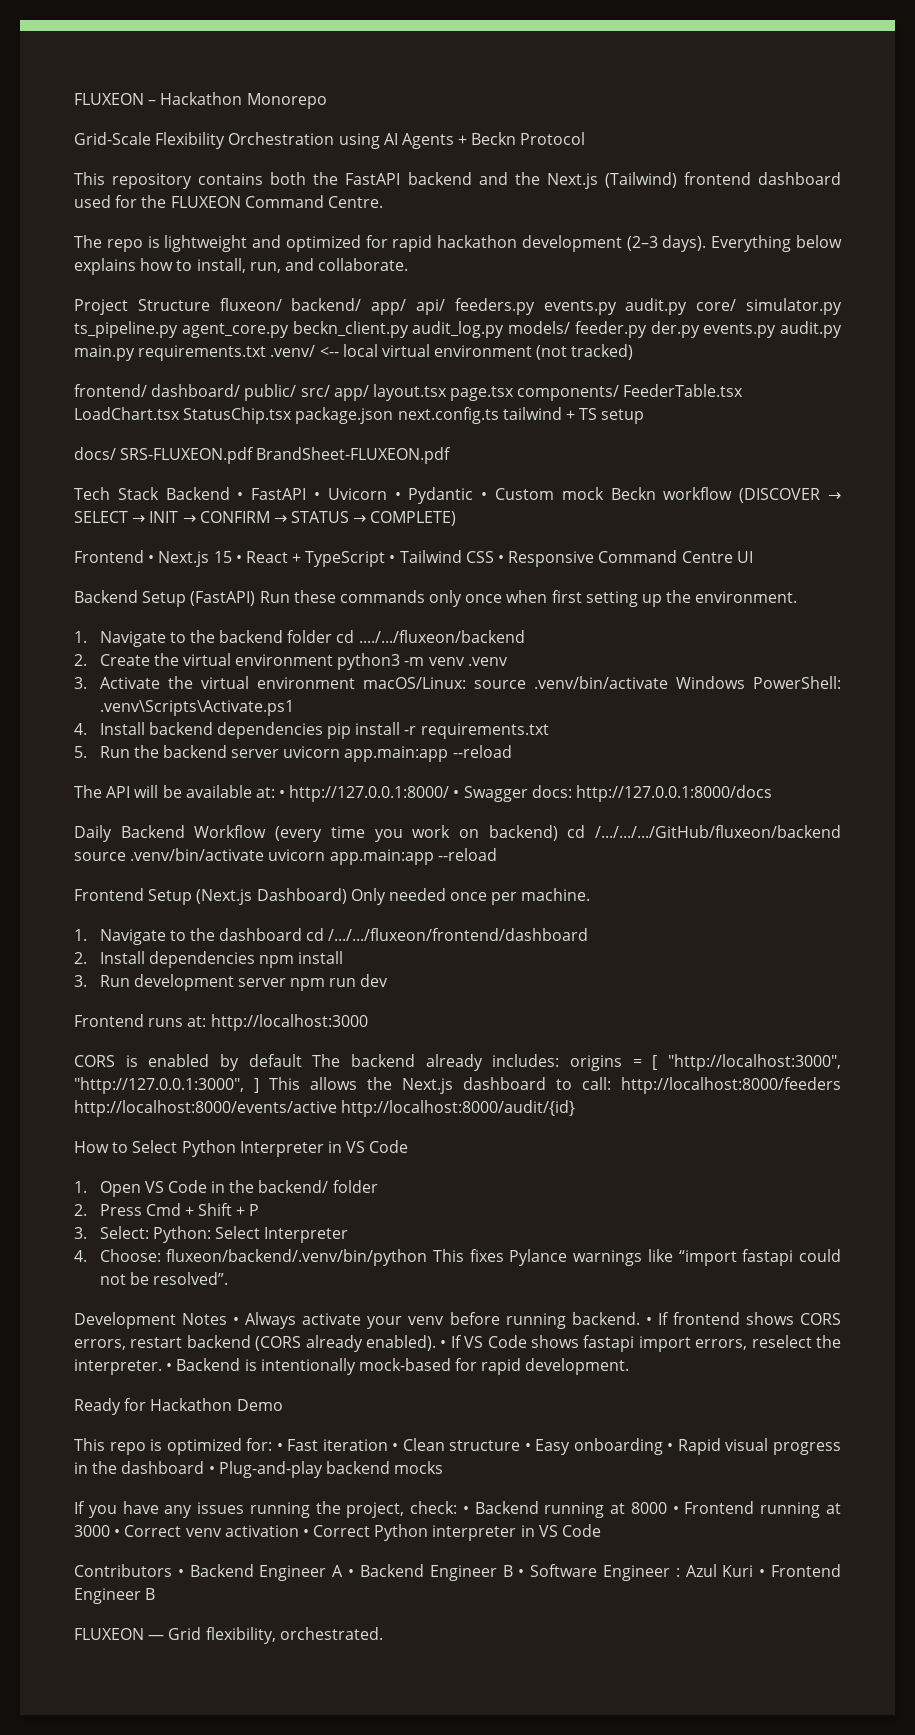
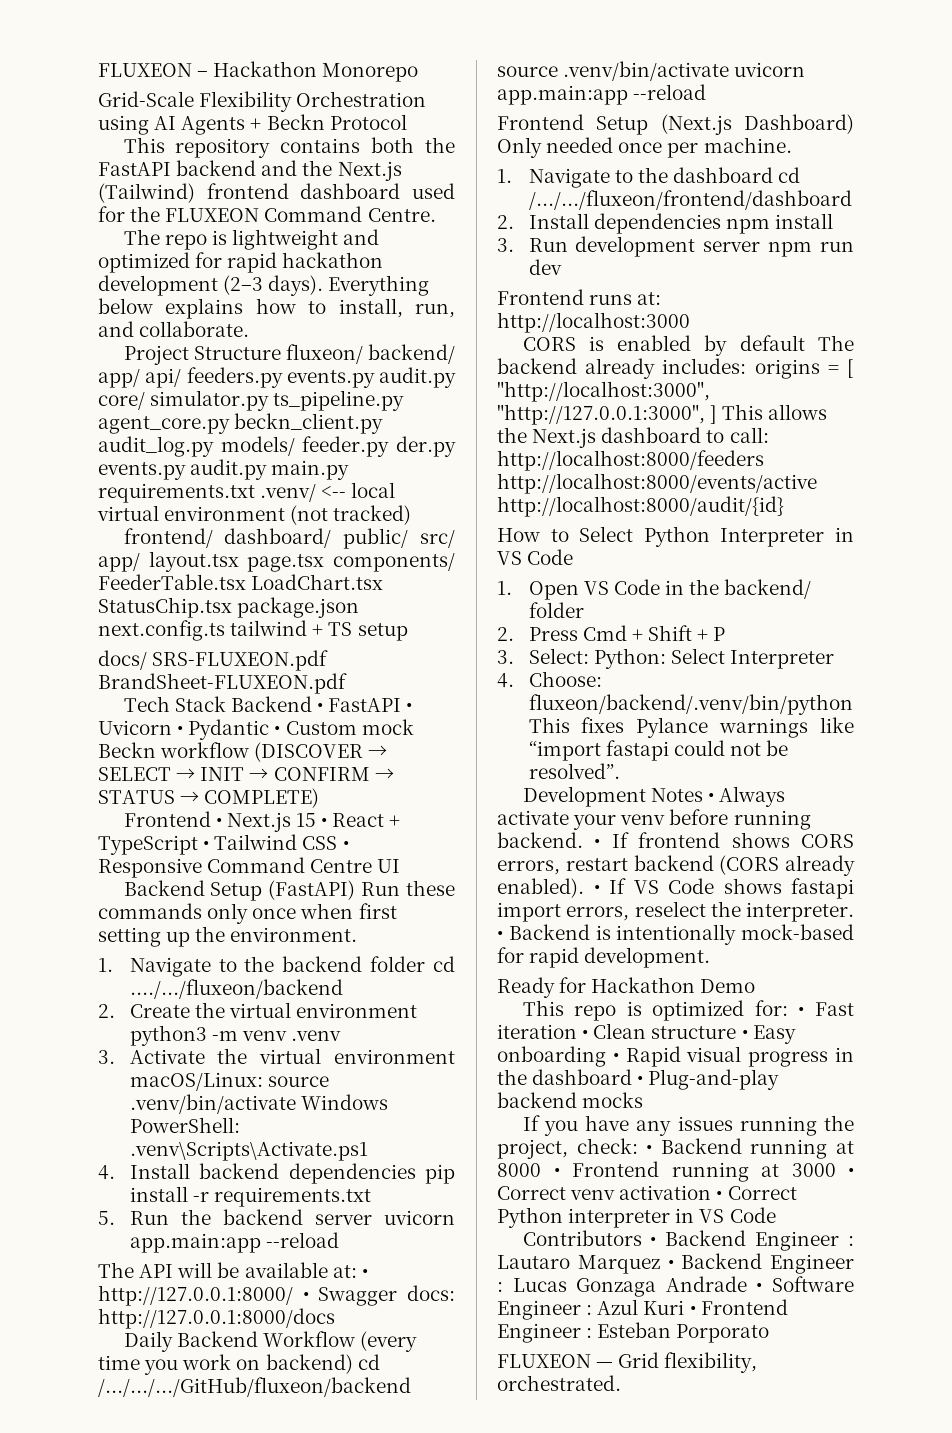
- Contributors • Backend Engineer A • Backend Engineer B • Software Engineer : Azul Kuri • Frontend Engineer B
+ Contributors • Backend Engineer : Lautaro Marquez • Backend Engineer : Lucas Gonzaga Andrade • Software Engineer : Azul Kuri • Frontend Engineer : Esteban Porporato

